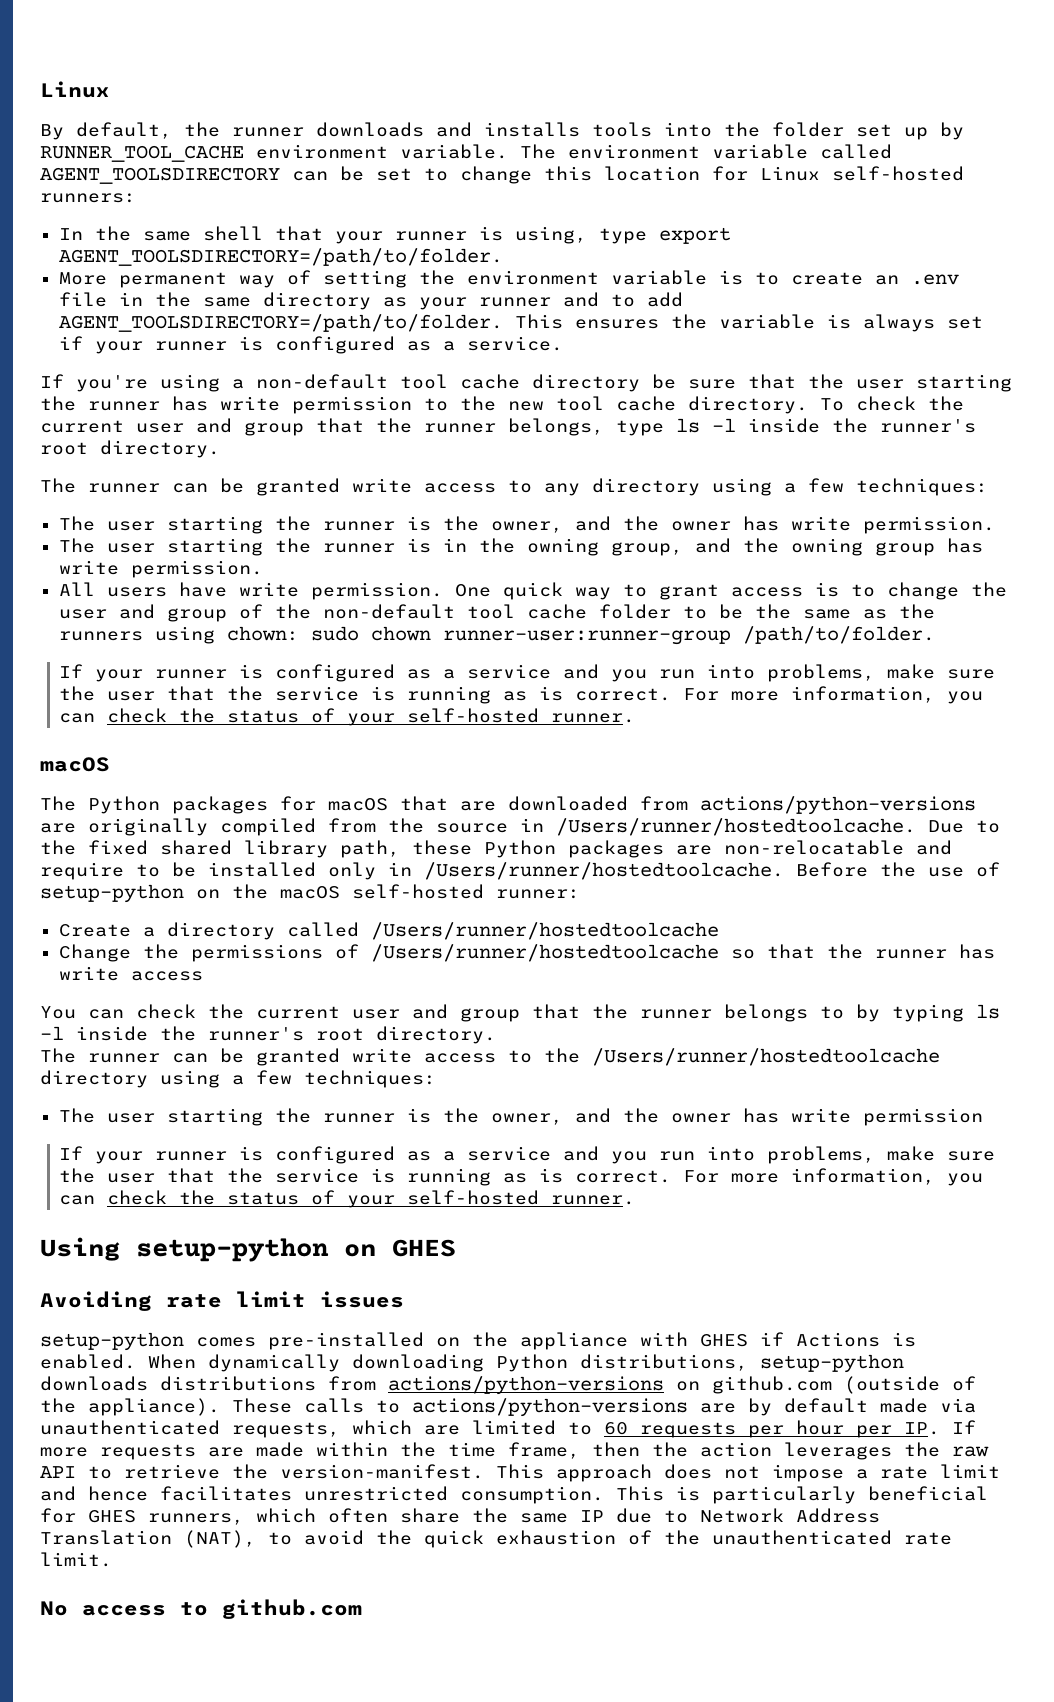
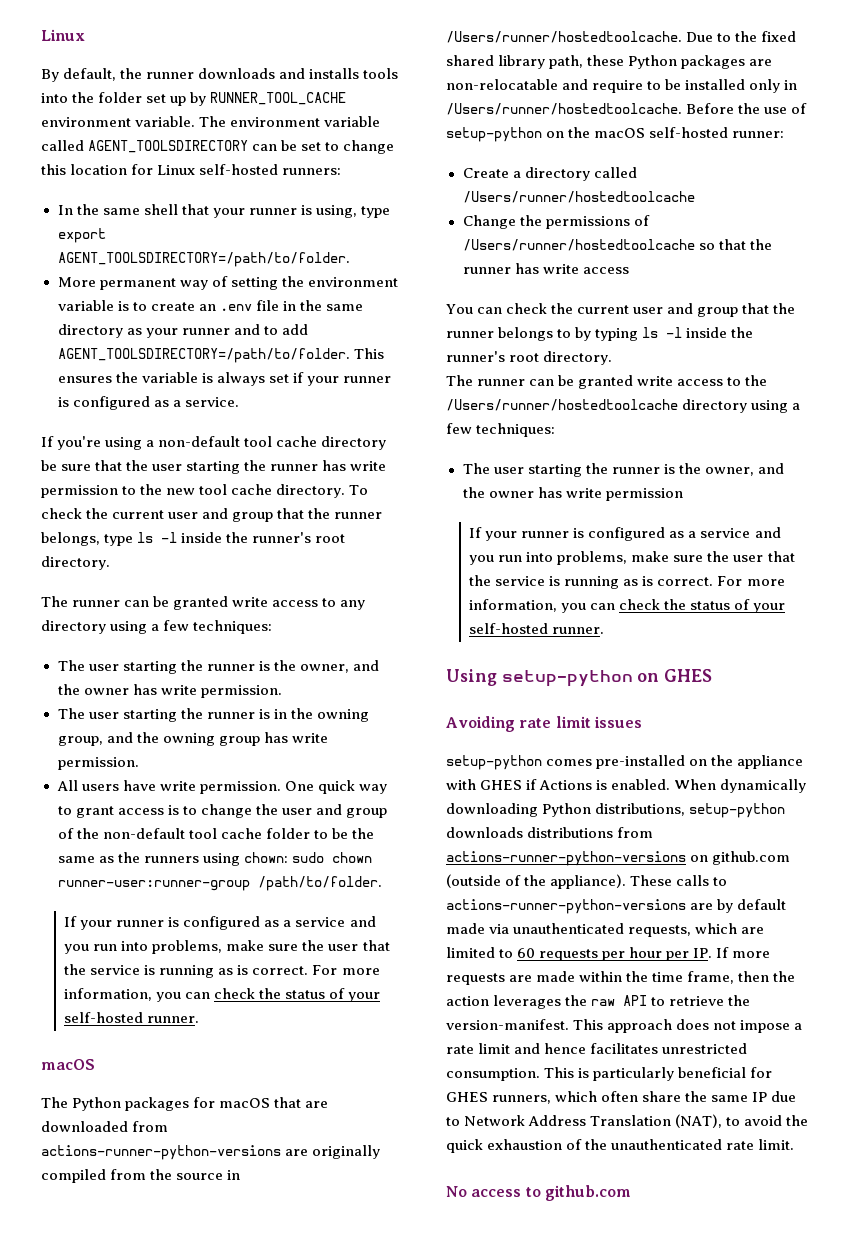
- The Python packages for macOS that are downloaded from actions/python-versions are originally compiled from the source in /Users/runner/hostedtoolcache.
+ The Python packages for macOS that are downloaded from actions-runner-python-versions are originally compiled from the source in /Users/runner/hostedtoolcache.
- When dynamically downloading Python distributions, setup-python downloads distributions from actions/python-versions on github.com (outside of the appliance).
+ When dynamically downloading Python distributions, setup-python downloads distributions from actions-runner-python-versions on github.com (outside of the appliance).
- These calls to actions/python-versions are by default made via unauthenticated requests, which are limited to 60 requests per hour per IP. If more requests are made within the time frame, then the action leverages the raw API to retrieve the version-manifest.
+ These calls to actions-runner-python-versions are by default made via unauthenticated requests, which are limited to 60 requests per hour per IP. If more requests are made within the time frame, then the action leverages the raw API to retrieve the version-manifest.

